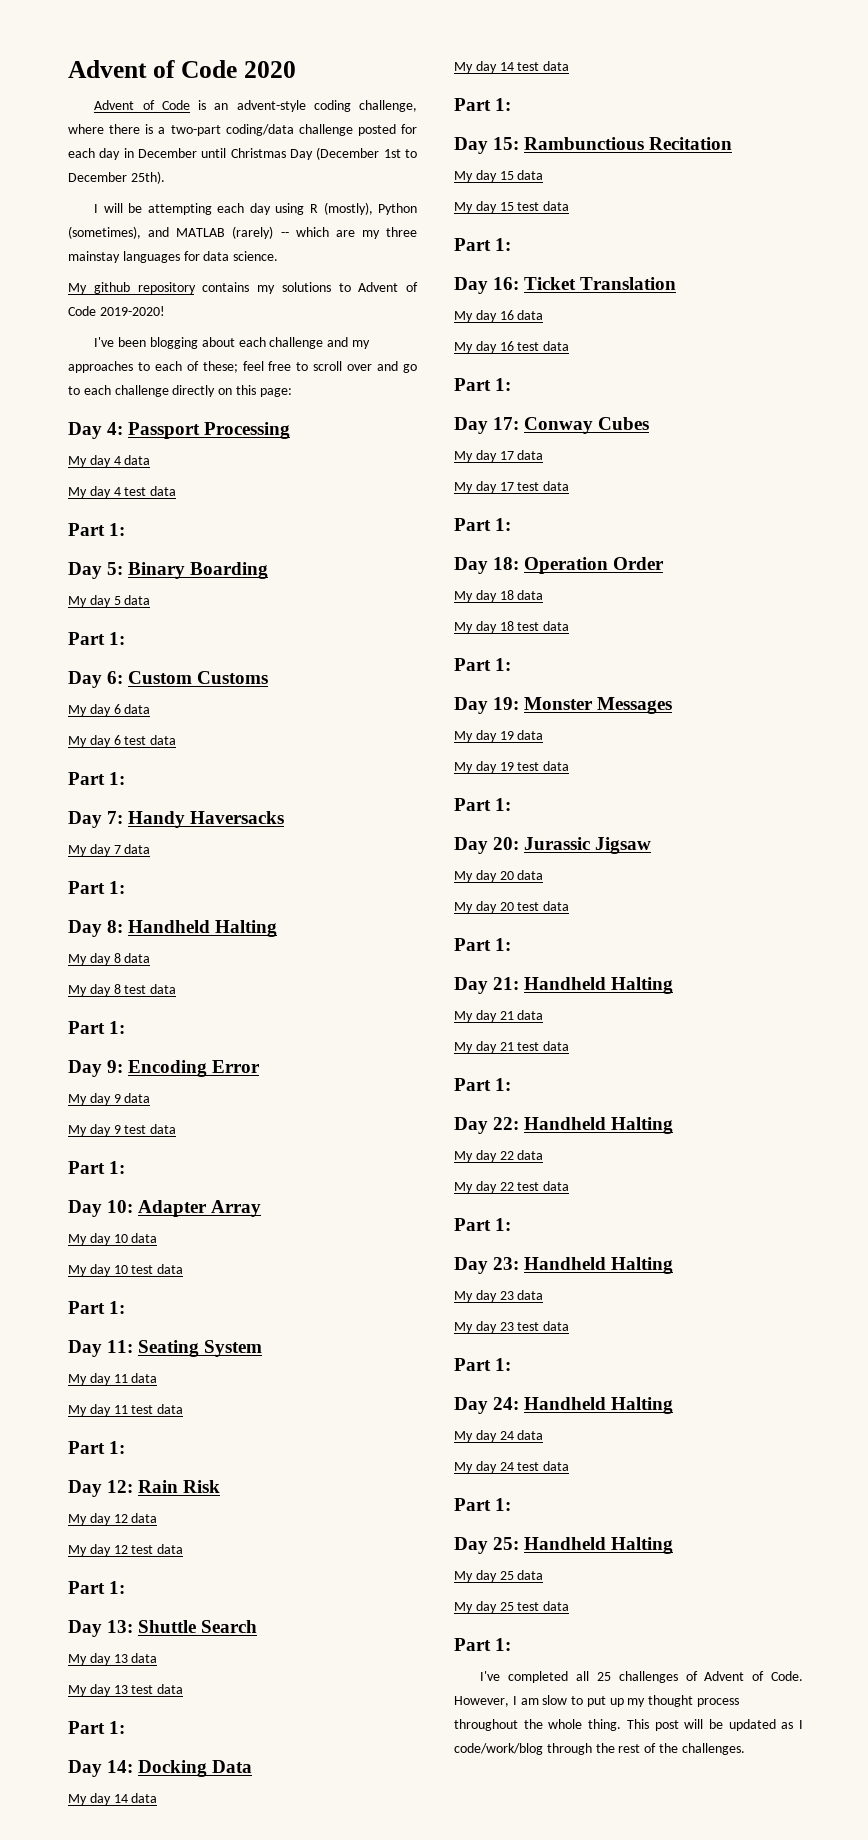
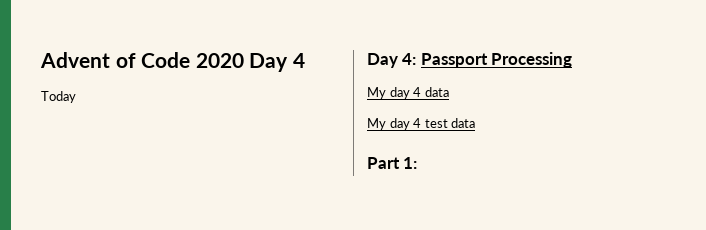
- Advent of Code 2020
- Advent of Code is an advent-style coding challenge, where there is a two-part coding/data challenge posted for each day in December until Christmas Day (December 1st to December 25th).
- I will be attempting each day using R (mostly), Python (sometimes), and MATLAB (rarely) -- which are my three mainstay languages for data science.
- My github repository contains my solutions to Advent of Code 2019-2020!
- I've been blogging about each challenge and my approaches to each of these; feel free to scroll over and go to each challenge directly on this page:
+ Advent of Code 2020 Day 4
+ Today
- Day 5: Binary Boarding
- My day 5 data
- Part 1:
- Day 6: Custom Customs
- My day 6 data
- My day 6 test data
- Part 1:
- Day 7: Handy Haversacks
- My day 7 data
- Part 1:
- Day 8: Handheld Halting
- My day 8 data
- My day 8 test data
- Part 1:
- Day 9: Encoding Error
- My day 9 data
- My day 9 test data
- Part 1:
- Day 10: Adapter Array
- My day 10 data
- My day 10 test data
- Part 1:
- Day 11: Seating System
- My day 11 data
- My day 11 test data
- Part 1:
- Day 12: Rain Risk
- My day 12 data
- My day 12 test data
- Part 1:
- Day 13: Shuttle Search
- My day 13 data
- My day 13 test data
- Part 1:
- Day 14: Docking Data
- My day 14 data
- My day 14 test data
- Part 1:
- Day 15: Rambunctious Recitation
- My day 15 data
- My day 15 test data
- Part 1:
- Day 16: Ticket Translation
- My day 16 data
- My day 16 test data
- Part 1:
- Day 17: Conway Cubes
- My day 17 data
- My day 17 test data
- Part 1:
- Day 18: Operation Order
- My day 18 data
- My day 18 test data
- Part 1:
- Day 19: Monster Messages
- My day 19 data
- My day 19 test data
- Part 1:
- Day 20: Jurassic Jigsaw
- My day 20 data
- My day 20 test data
- Part 1:
- Day 21: Handheld Halting
- My day 21 data
- My day 21 test data
- Part 1:
- Day 22: Handheld Halting
- My day 22 data
- My day 22 test data
- Part 1:
- Day 23: Handheld Halting
- My day 23 data
- My day 23 test data
- Part 1:
- Day 24: Handheld Halting
- My day 24 data
- My day 24 test data
- Part 1:
- Day 25: Handheld Halting
- My day 25 data
- My day 25 test data
- Part 1:
- I've completed all 25 challenges of Advent of Code. However, I am slow to put up my thought process throughout the whole thing. This post will be updated as I code/work/blog through the rest of the challenges.

